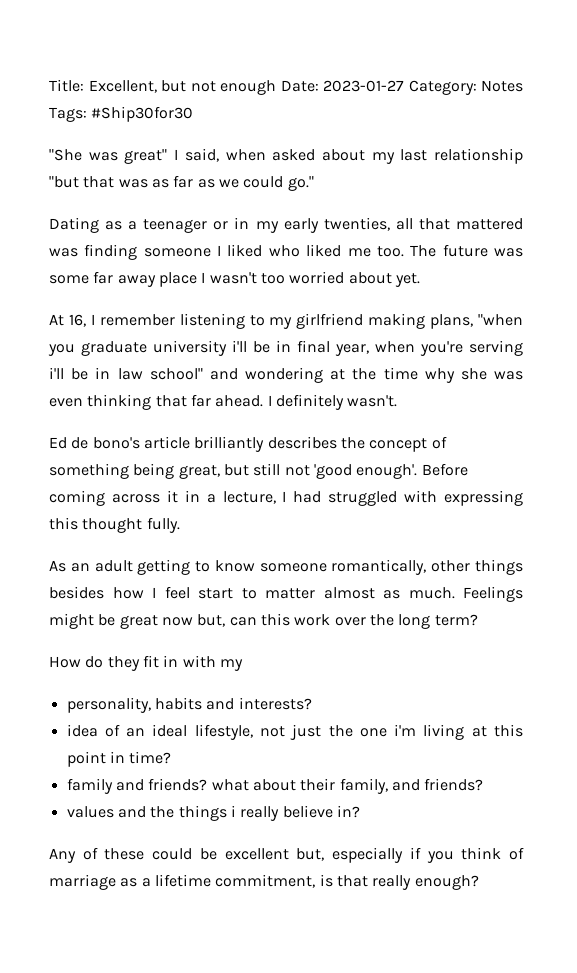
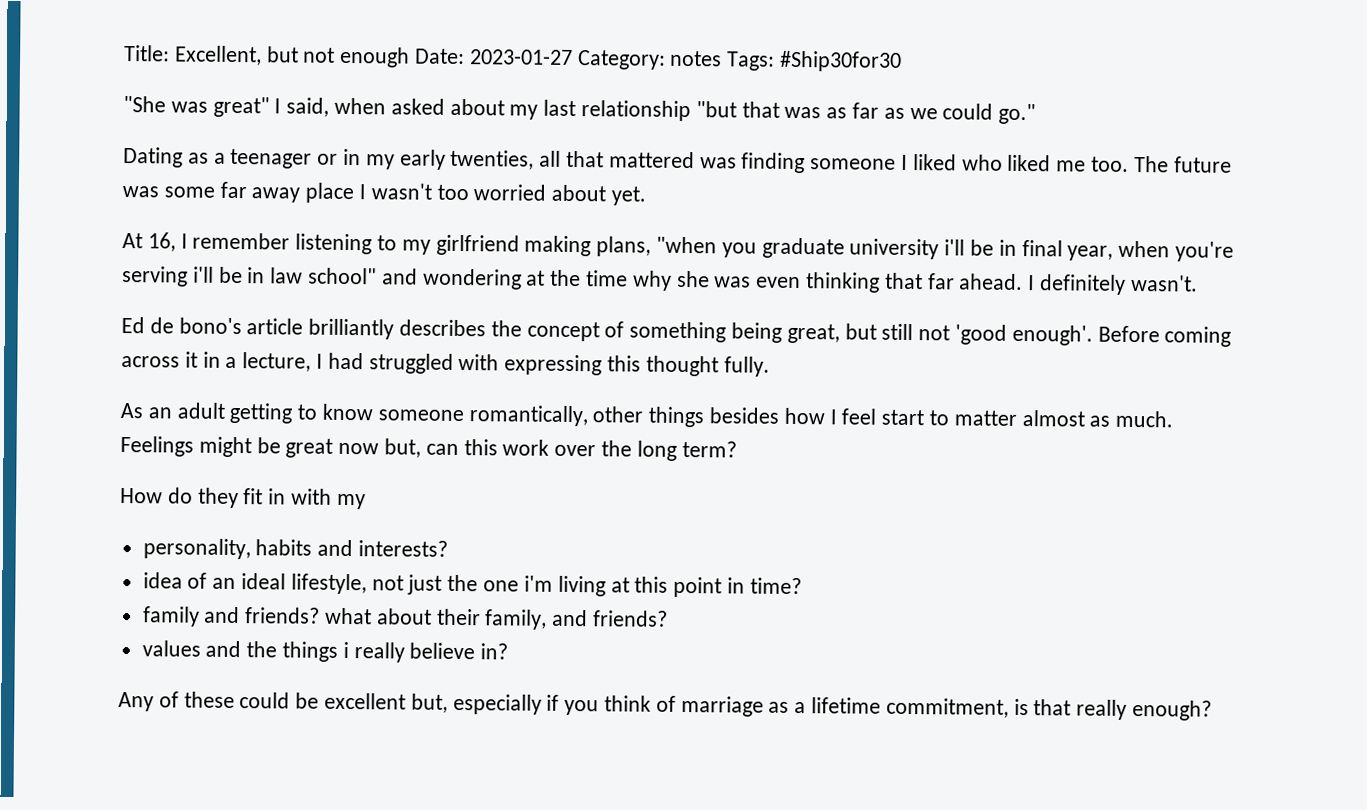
- Title: Excellent, but not enough Date: 2023-01-27 Category: Notes Tags: #Ship30for30
+ Title: Excellent, but not enough Date: 2023-01-27 Category: notes Tags: #Ship30for30

